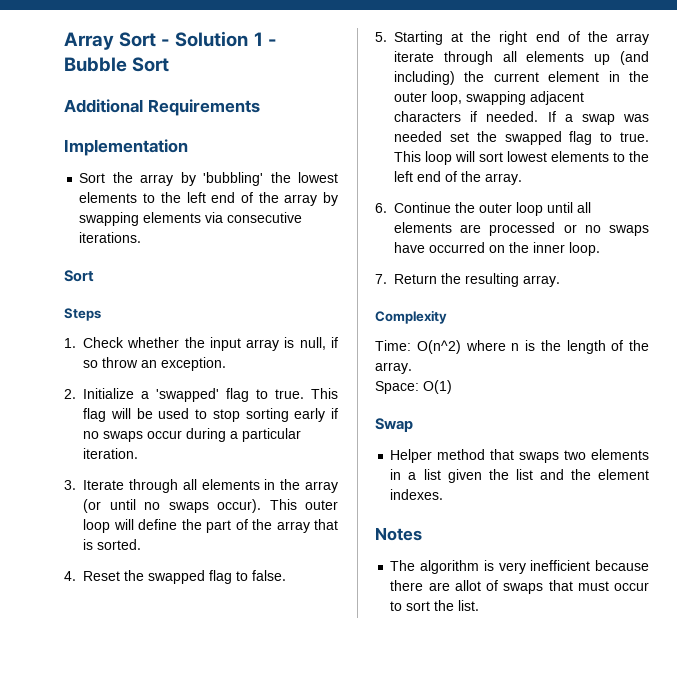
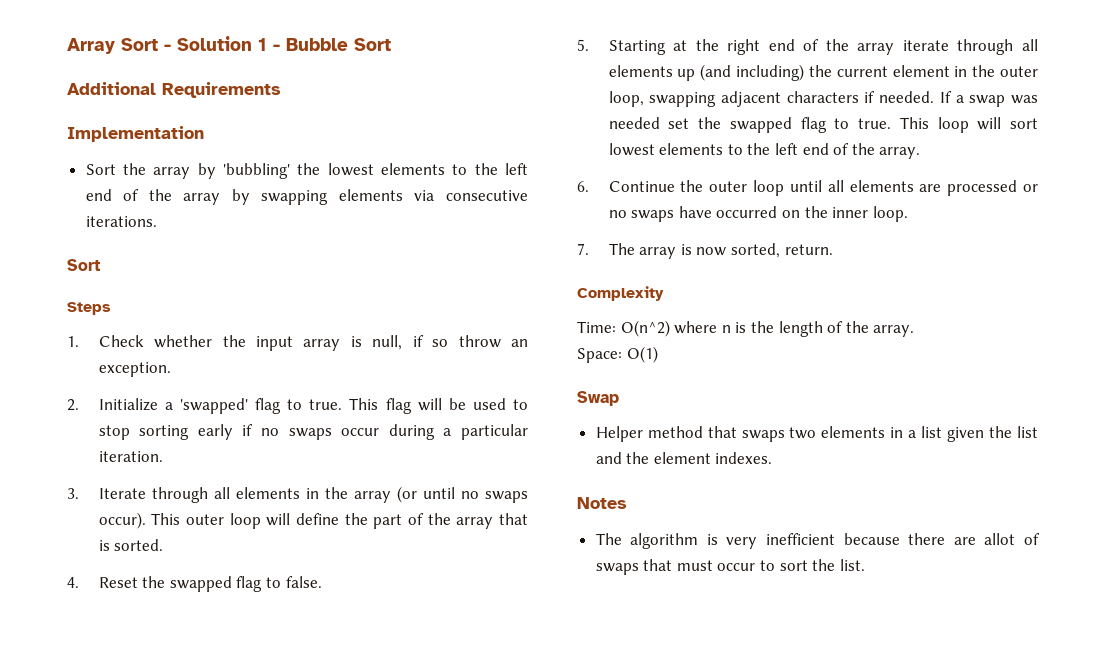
- 7. Return the resulting array.
+ 7. The array is now sorted, return.

